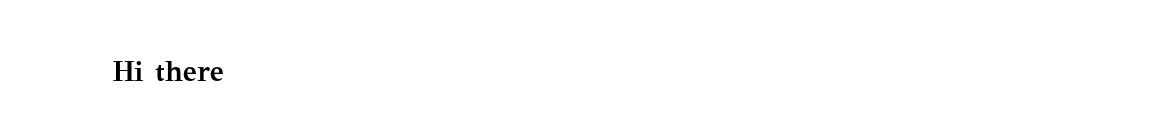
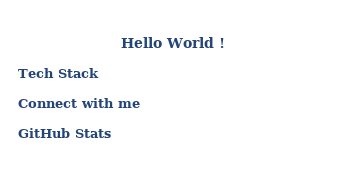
- Hi there
+ Hello World !
+ Tech Stack
+ Connect with me
+ GitHub Stats

